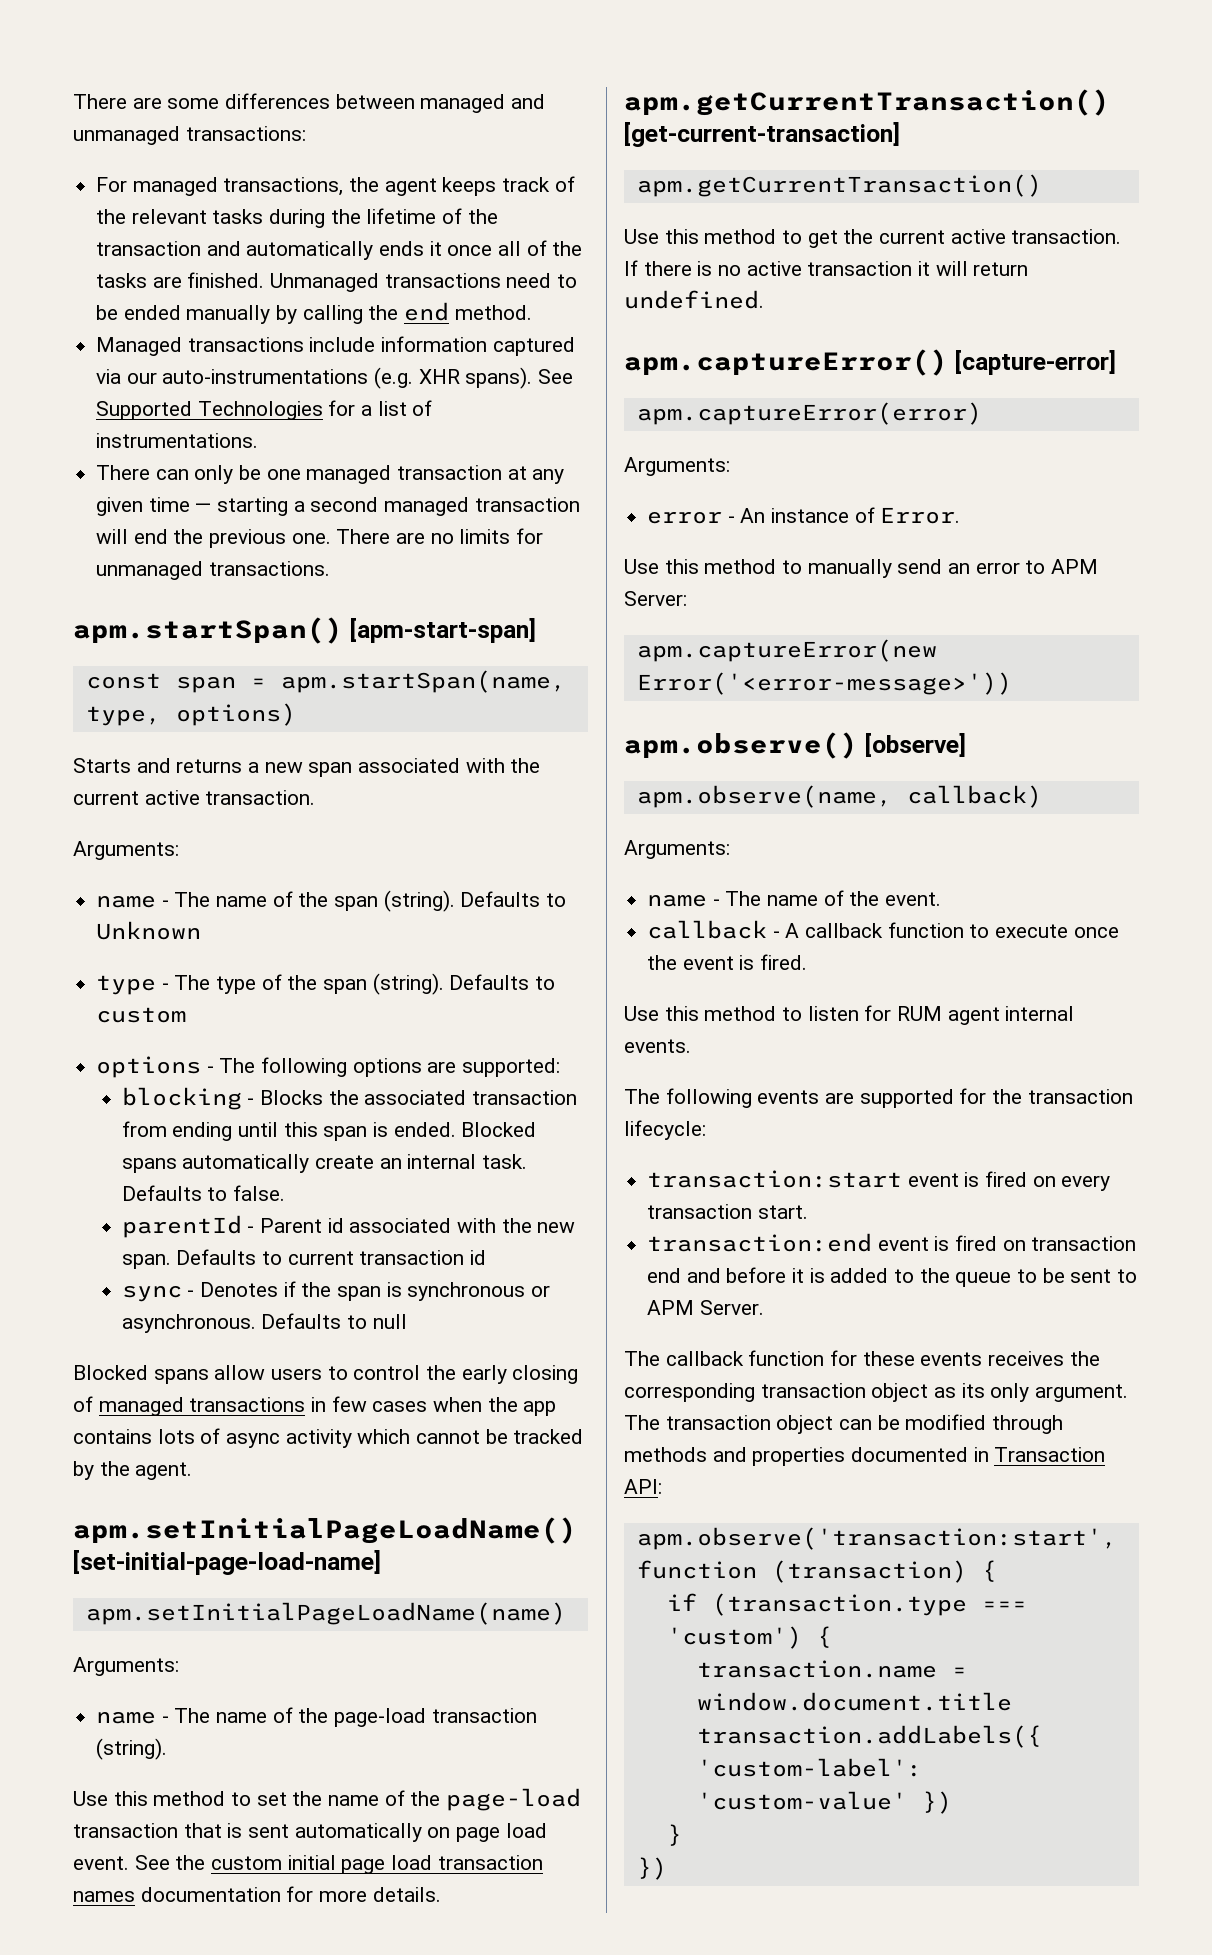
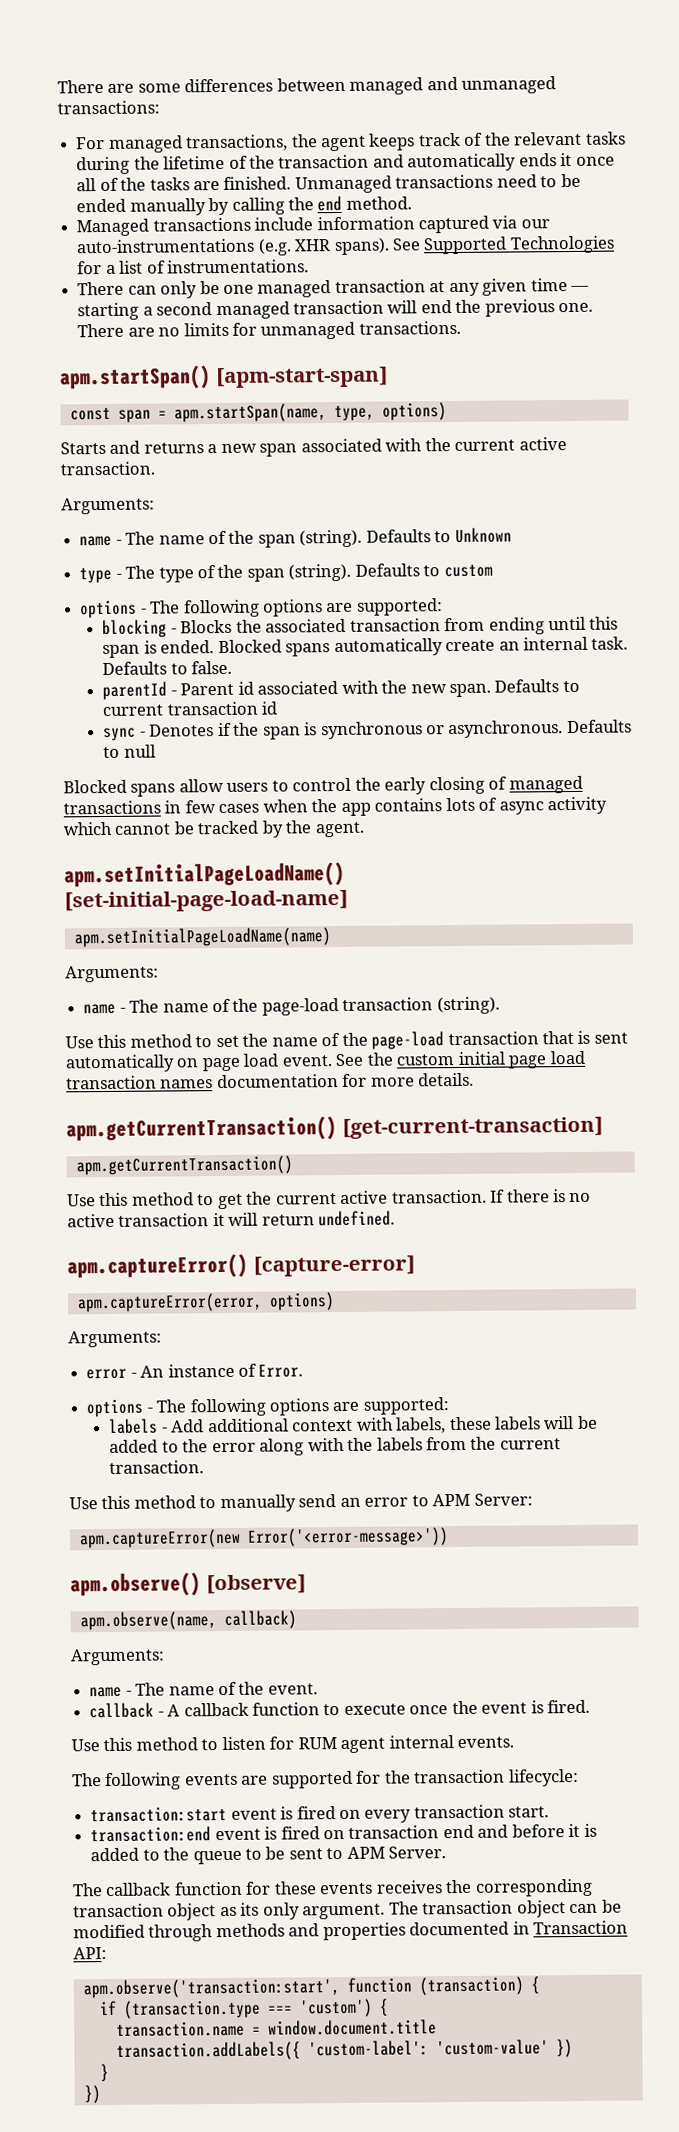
- apm.captureError(error)
+ apm.captureError(error, options)
  error - An instance of Error.
+ options - The following options are supported:
+ labels - Add additional context with labels, these labels will be added to the error along with the labels from the current transaction.

